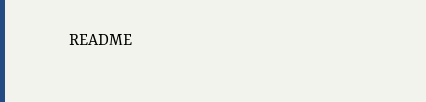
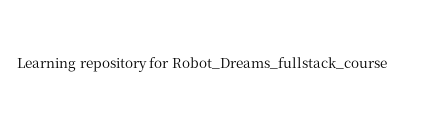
- README
+ Learning repository for Robot_Dreams_fullstack_course

